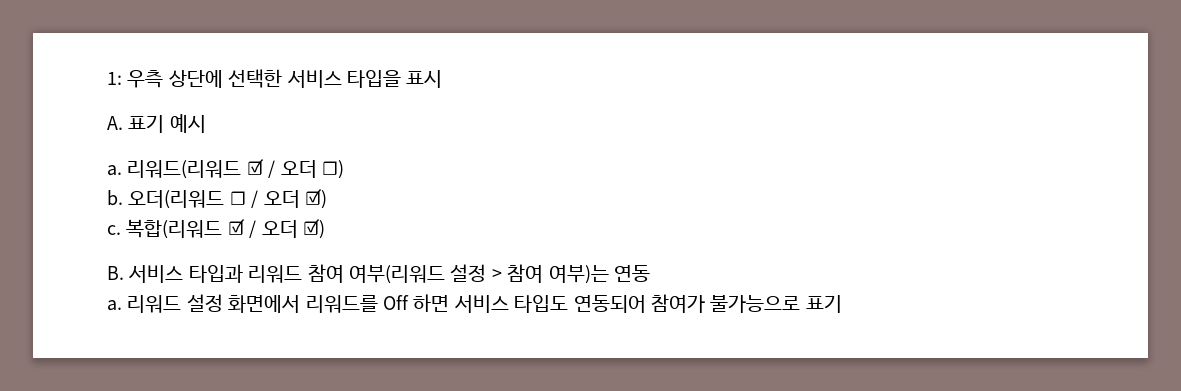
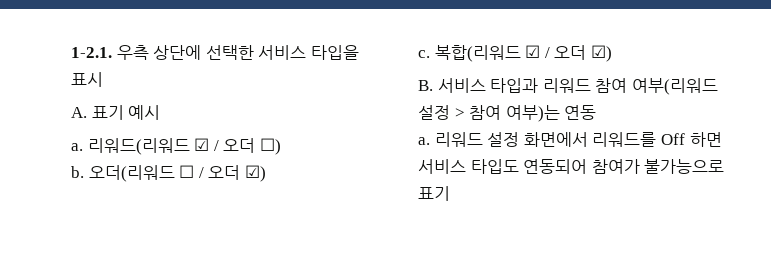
- 1: 우측 상단에 선택한 서비스 타입을 표시
+ 1-2.1. 우측 상단에 선택한 서비스 타입을 표시

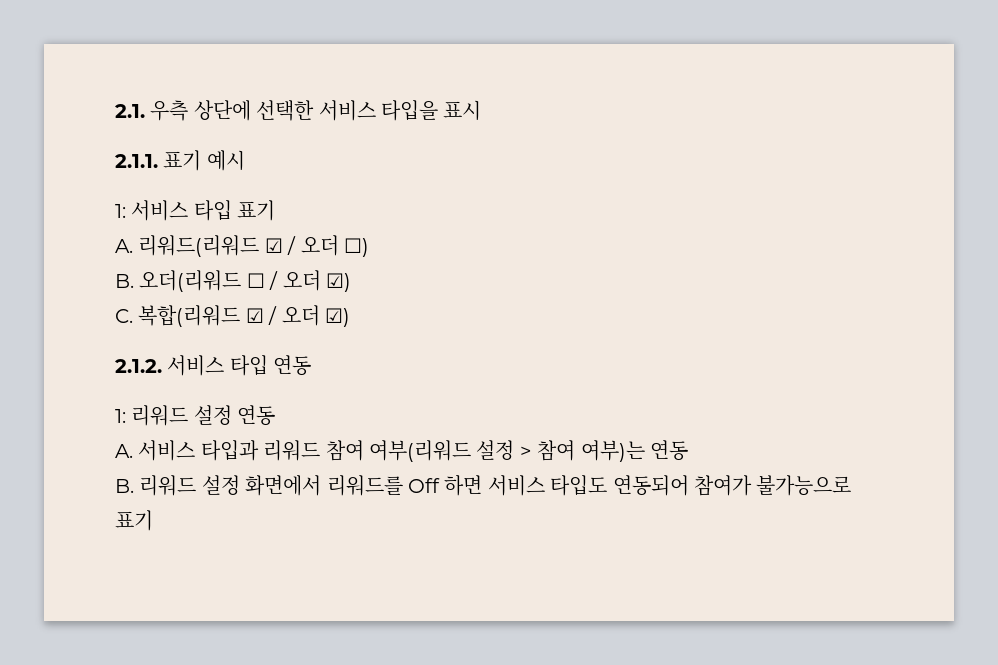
- 1-2.1. 우측 상단에 선택한 서비스 타입을 표시
+ 2.1. 우측 상단에 선택한 서비스 타입을 표시
- A. 표기 예시
+ 2.1.1. 표기 예시
- a. 리워드(리워드 ☑ / 오더 ☐)
+ 1: 서비스 타입 표기
+ A. 리워드(리워드 ☑ / 오더 ☐)
- b. 오더(리워드 ☐ / 오더 ☑)
+ B. 오더(리워드 ☐ / 오더 ☑)
- c. 복합(리워드 ☑ / 오더 ☑)
+ C. 복합(리워드 ☑ / 오더 ☑)
- B. 서비스 타입과 리워드 참여 여부(리워드 설정 > 참여 여부)는 연동
+ 2.1.2. 서비스 타입 연동
+ 1: 리워드 설정 연동
+ A. 서비스 타입과 리워드 참여 여부(리워드 설정 > 참여 여부)는 연동
- a. 리워드 설정 화면에서 리워드를 Off 하면 서비스 타입도 연동되어 참여가 불가능으로 표기
+ B. 리워드 설정 화면에서 리워드를 Off 하면 서비스 타입도 연동되어 참여가 불가능으로 표기

